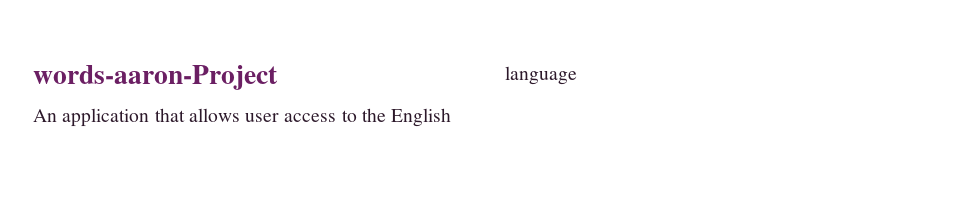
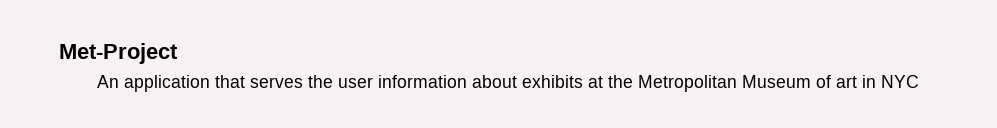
- words-aaron-Project
+ Met-Project
- An application that allows user access to the English language
+ An application that serves the user information about exhibits at the Metropolitan Museum of art in NYC

